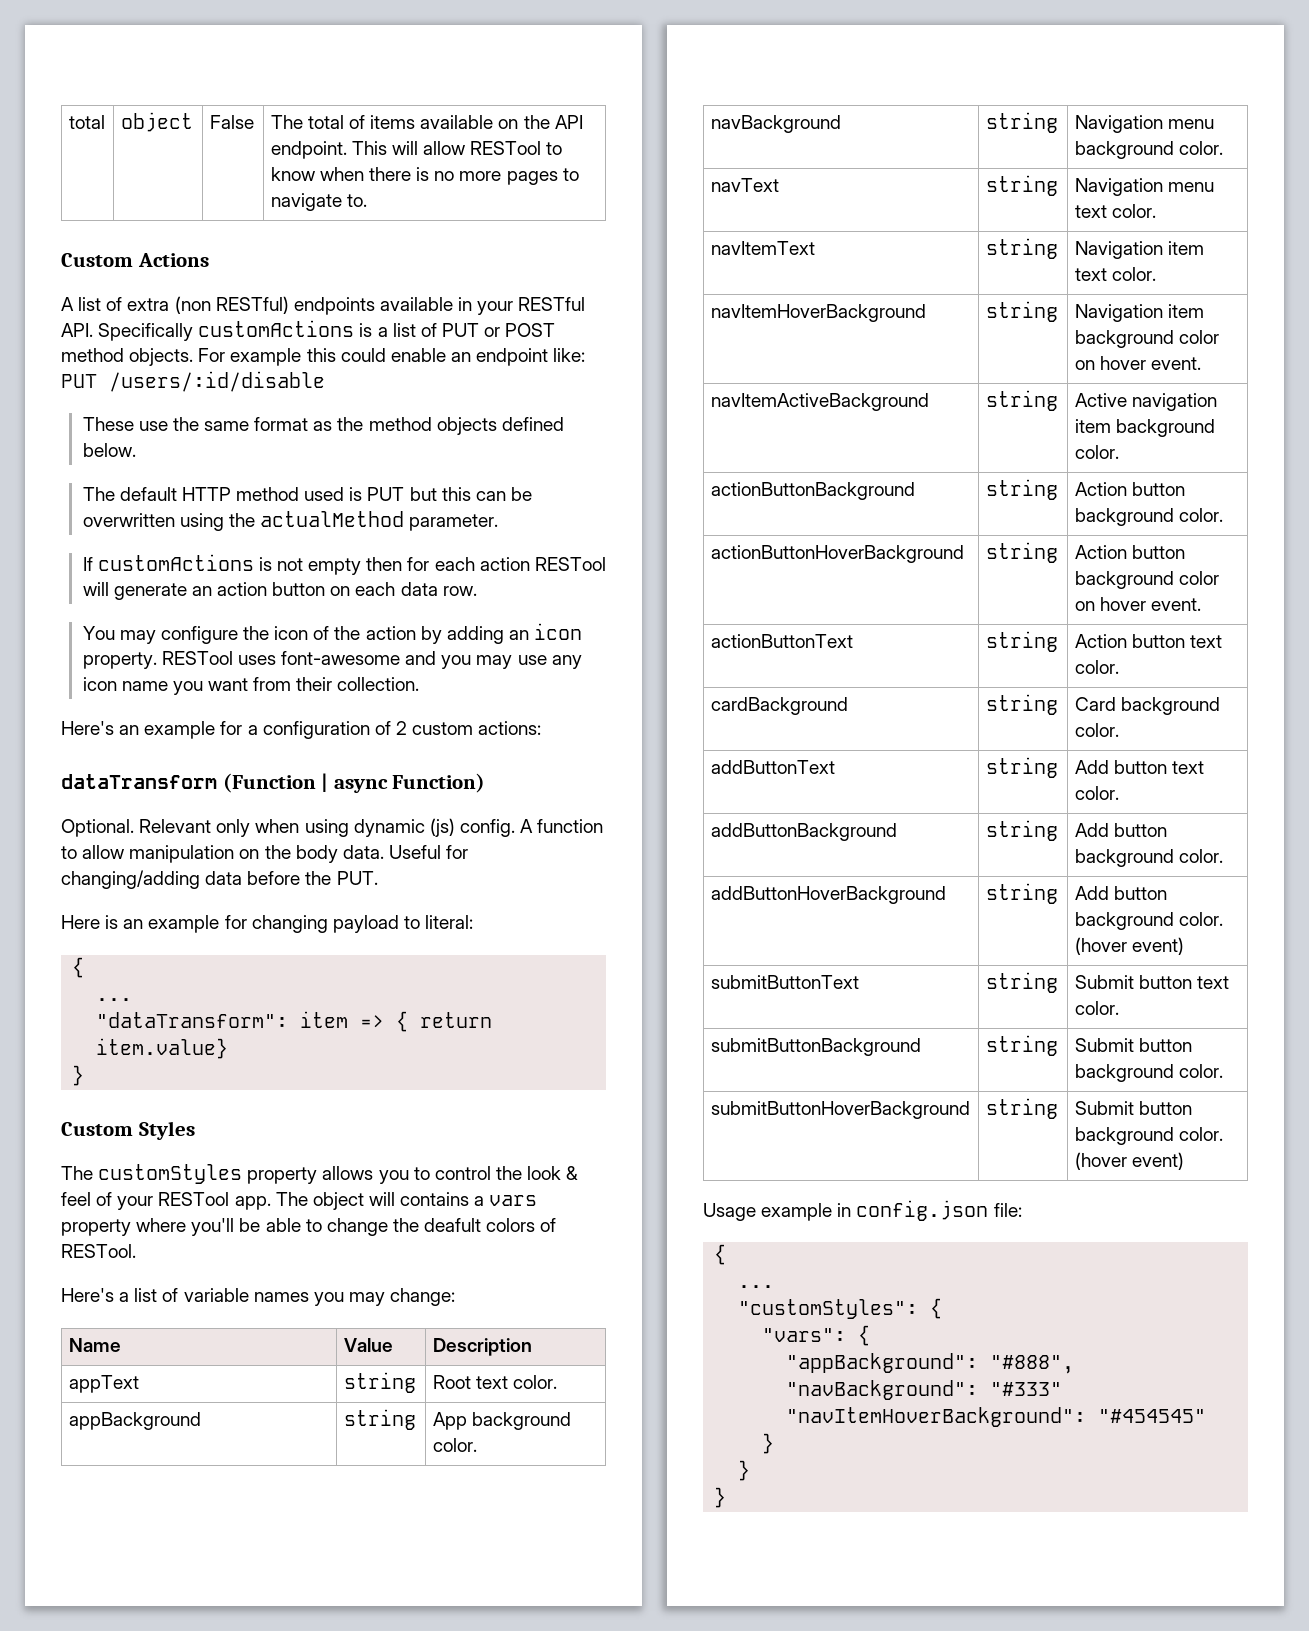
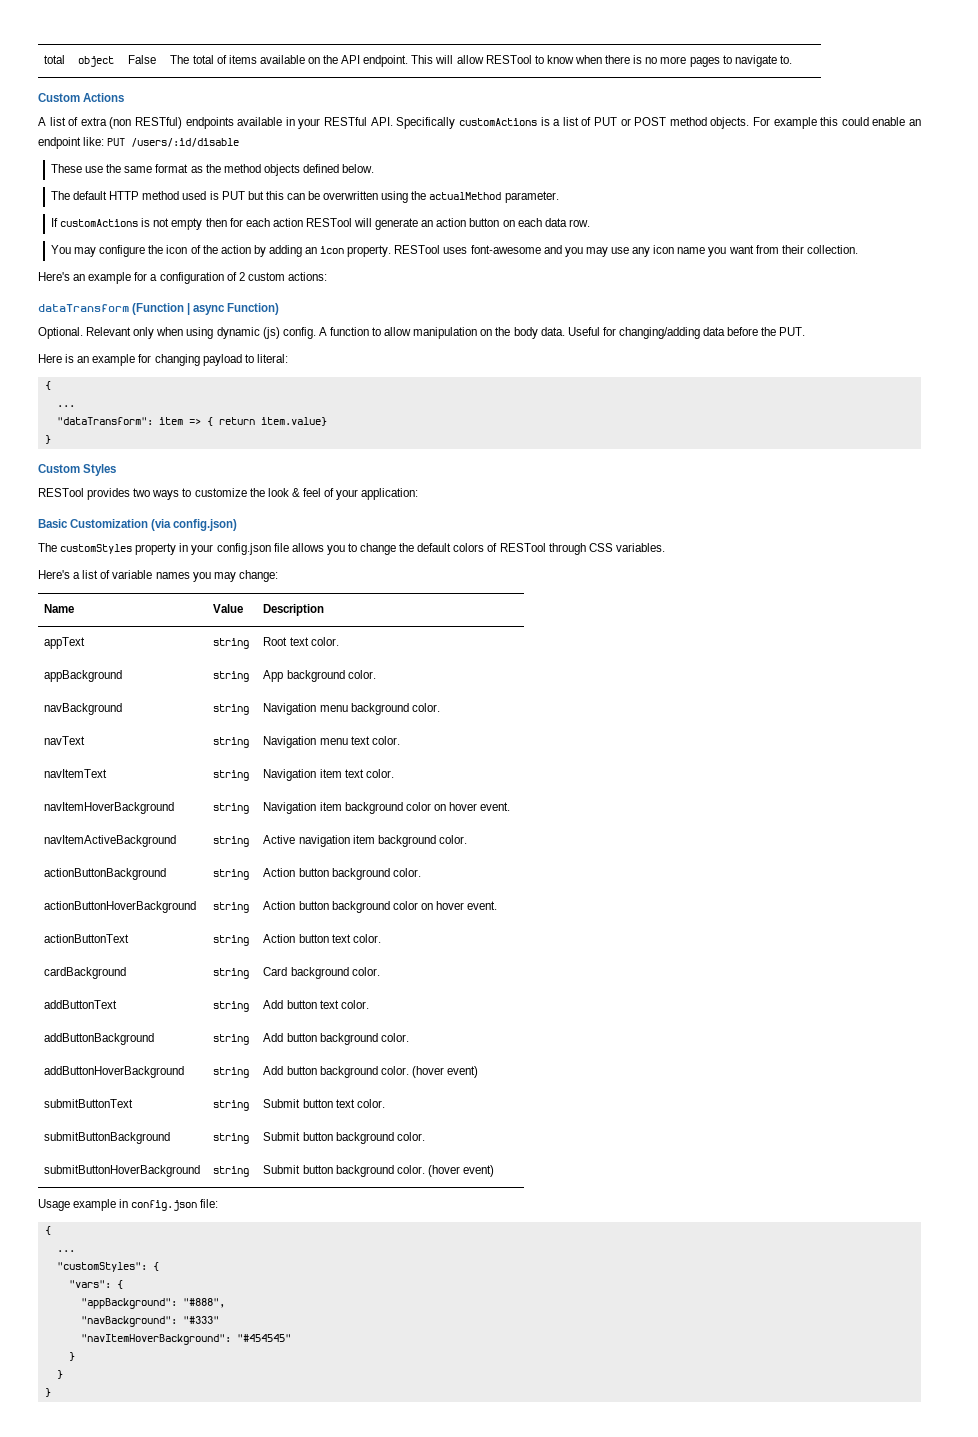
- The customStyles property allows you to control the look & feel of your RESTool app. The object will contains a vars property where you'll be able to change the deafult colors of RESTool.
+ RESTool provides two ways to customize the look & feel of your application:
+ Basic Customization (via config.json)
+ The customStyles property in your config.json file allows you to change the default colors of RESTool through CSS variables.

